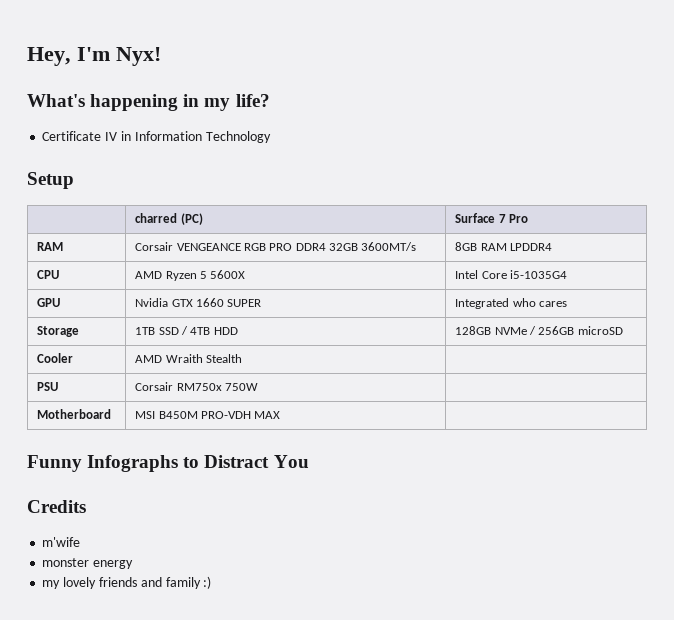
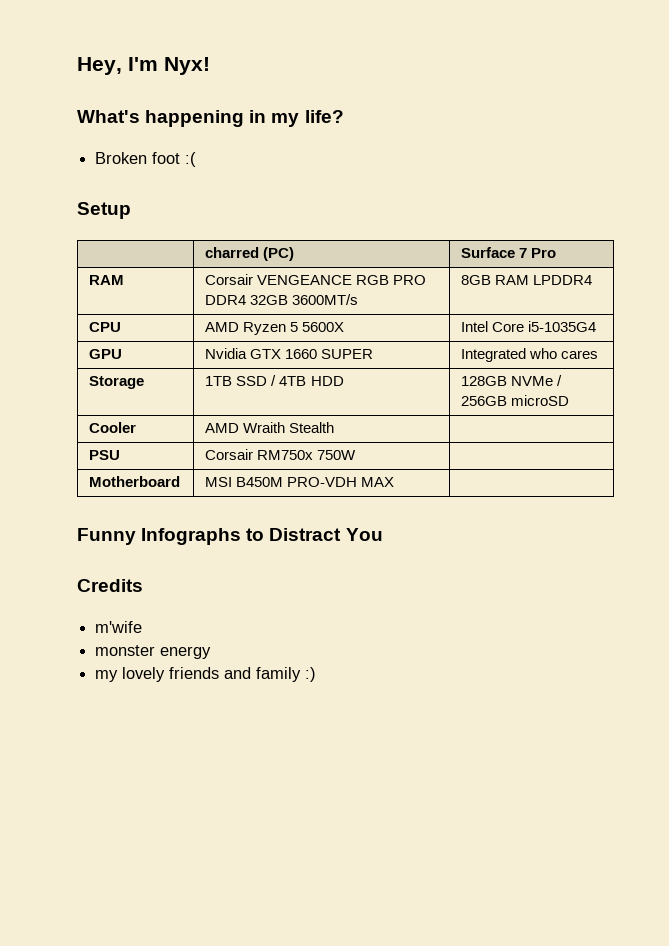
- Certificate IV in Information Technology
+ Broken foot :(

